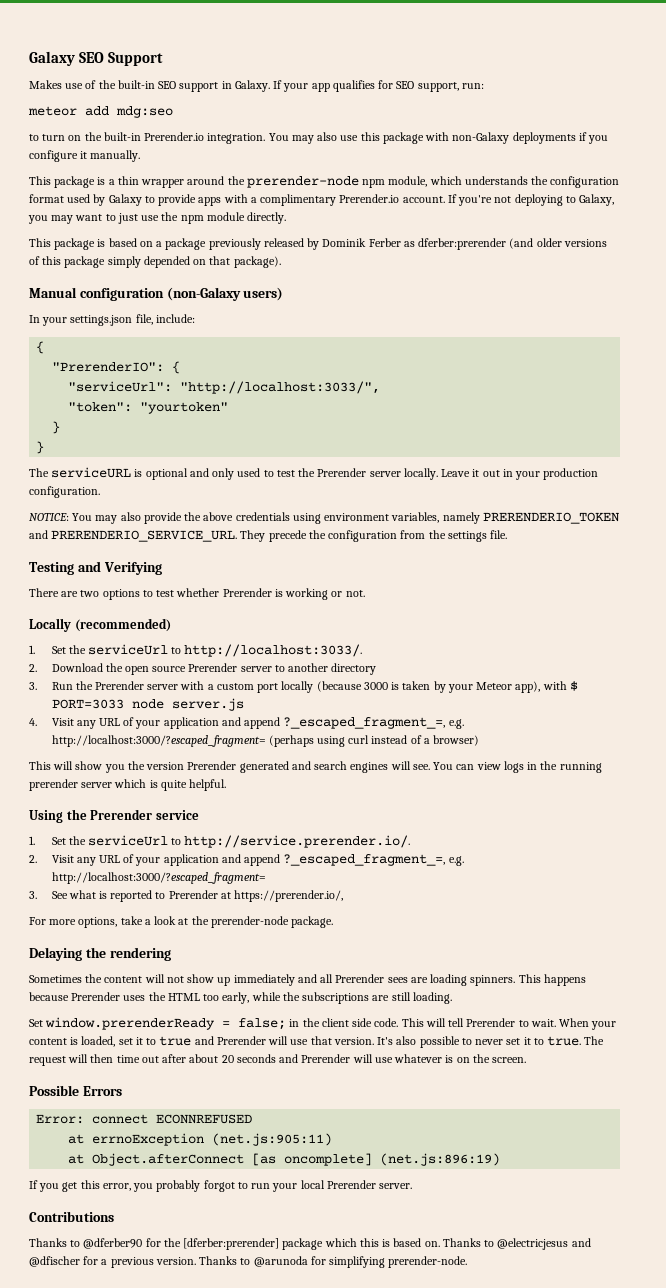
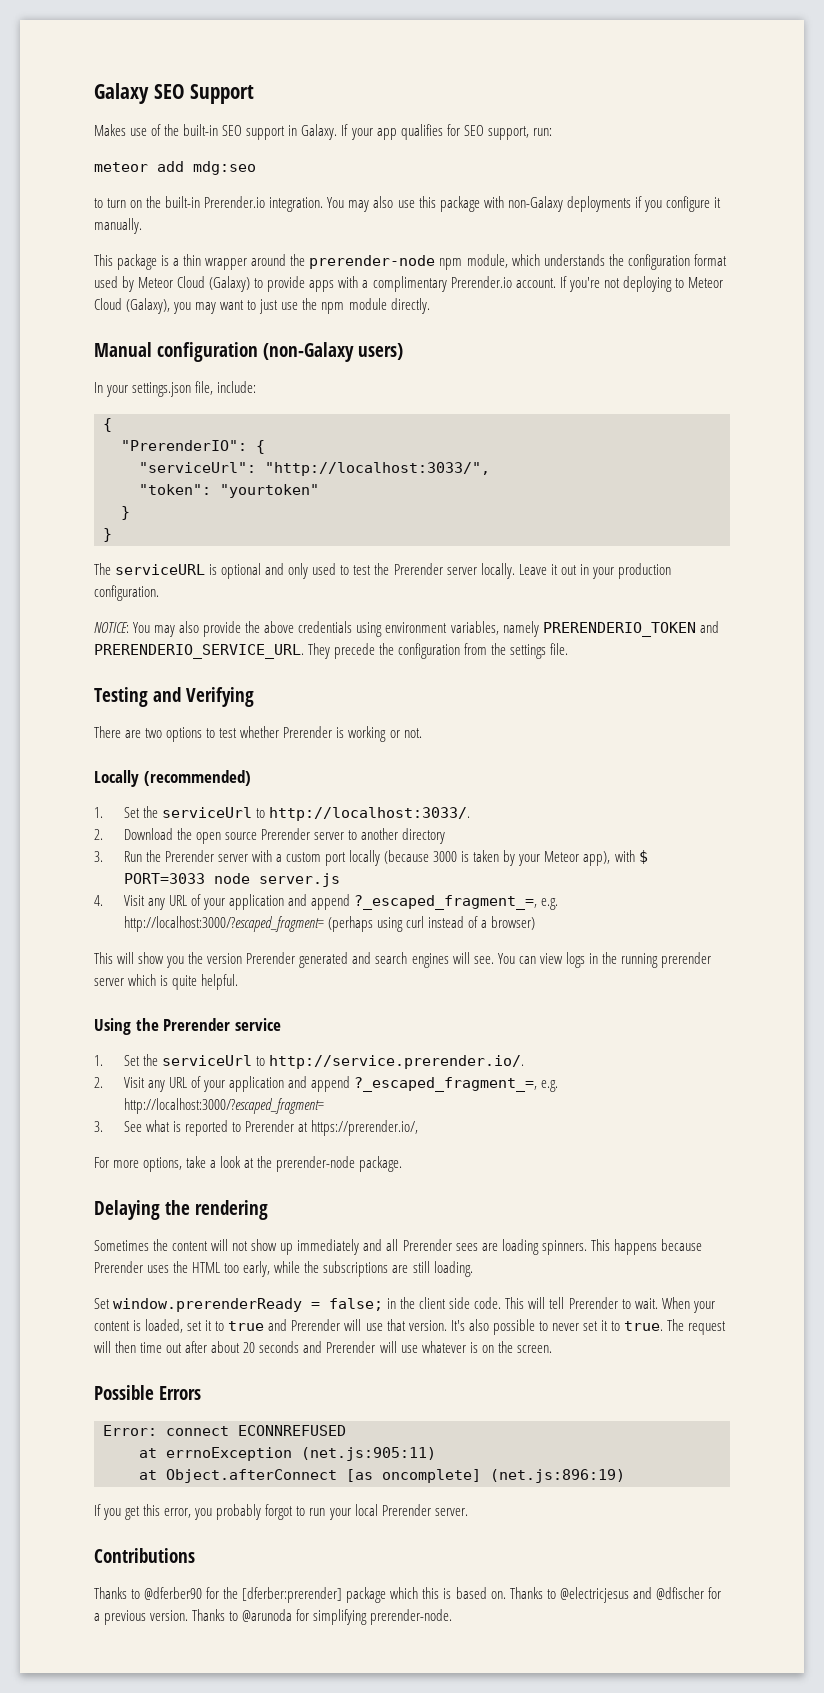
- This package is a thin wrapper around the prerender-node npm module, which understands the configuration format used by Galaxy to provide apps with a complimentary Prerender.io account.
+ This package is a thin wrapper around the prerender-node npm module, which understands the configuration format used by Meteor Cloud (Galaxy) to provide apps with a complimentary Prerender.io account.
- If you're not deploying to Galaxy, you may want to just use the npm module directly.
+ If you're not deploying to Meteor Cloud (Galaxy), you may want to just use the npm module directly.
- This package is based on a package previously released by Dominik Ferber as dferber:prerender (and older versions of this package simply depended on that package).

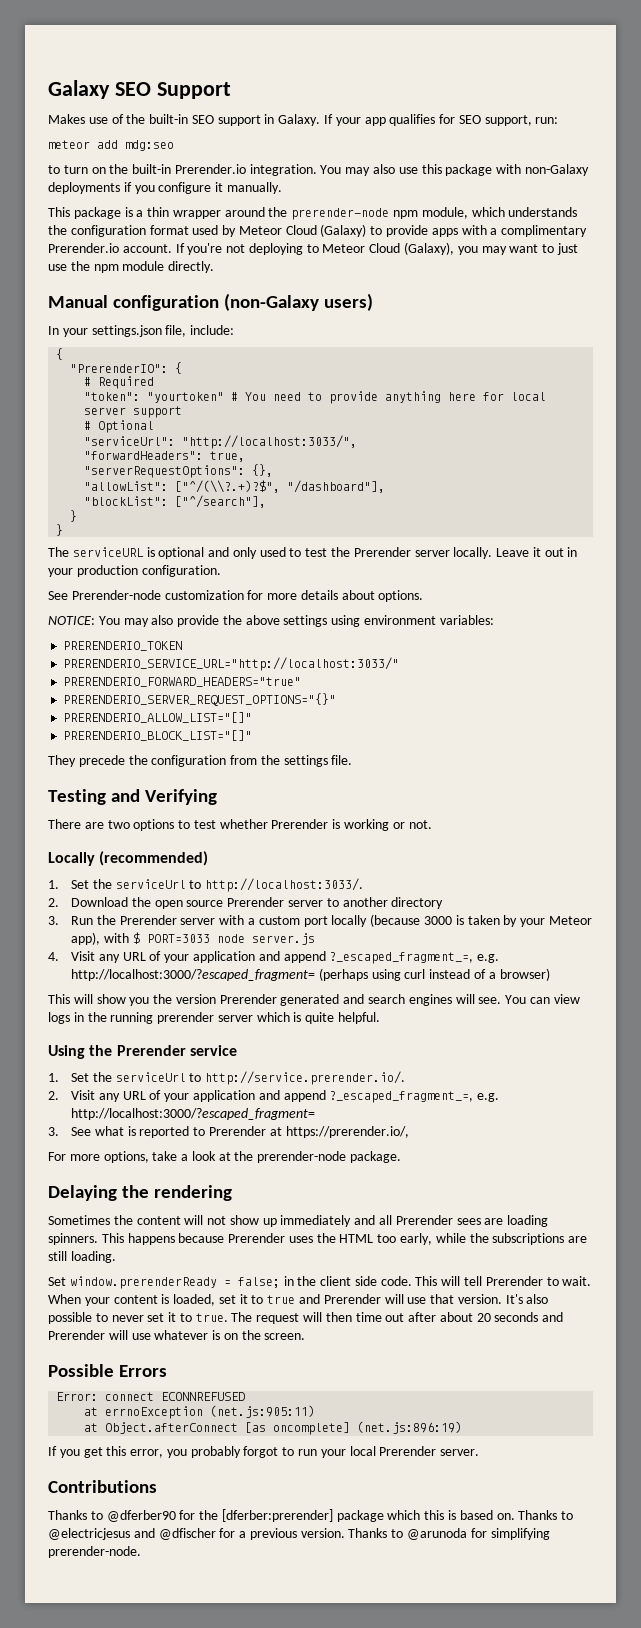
+ # Required
+ "token": "yourtoken" # You need to provide anything here for local server support
+ # Optional
  "serviceUrl": "http://localhost:3033/",
- "token": "yourtoken"
+ "forwardHeaders": true,
+ "serverRequestOptions": {},
+ "allowList": ["^/(\\?.+)?$", "/dashboard"],
+ "blockList": ["^/search"],
+ See Prerender-node customization for more details about options.
- NOTICE: You may also provide the above credentials using environment variables, namely PRERENDERIO_TOKEN and PRERENDERIO_SERVICE_URL. They precede the configuration from the settings file.
+ NOTICE: You may also provide the above settings using environment variables:
+ PRERENDERIO_TOKEN
+ PRERENDERIO_SERVICE_URL="http://localhost:3033/"
+ PRERENDERIO_FORWARD_HEADERS="true"
+ PRERENDERIO_SERVER_REQUEST_OPTIONS="{}"
+ PRERENDERIO_ALLOW_LIST="[]"
+ PRERENDERIO_BLOCK_LIST="[]"
+ They precede the configuration from the settings file.

